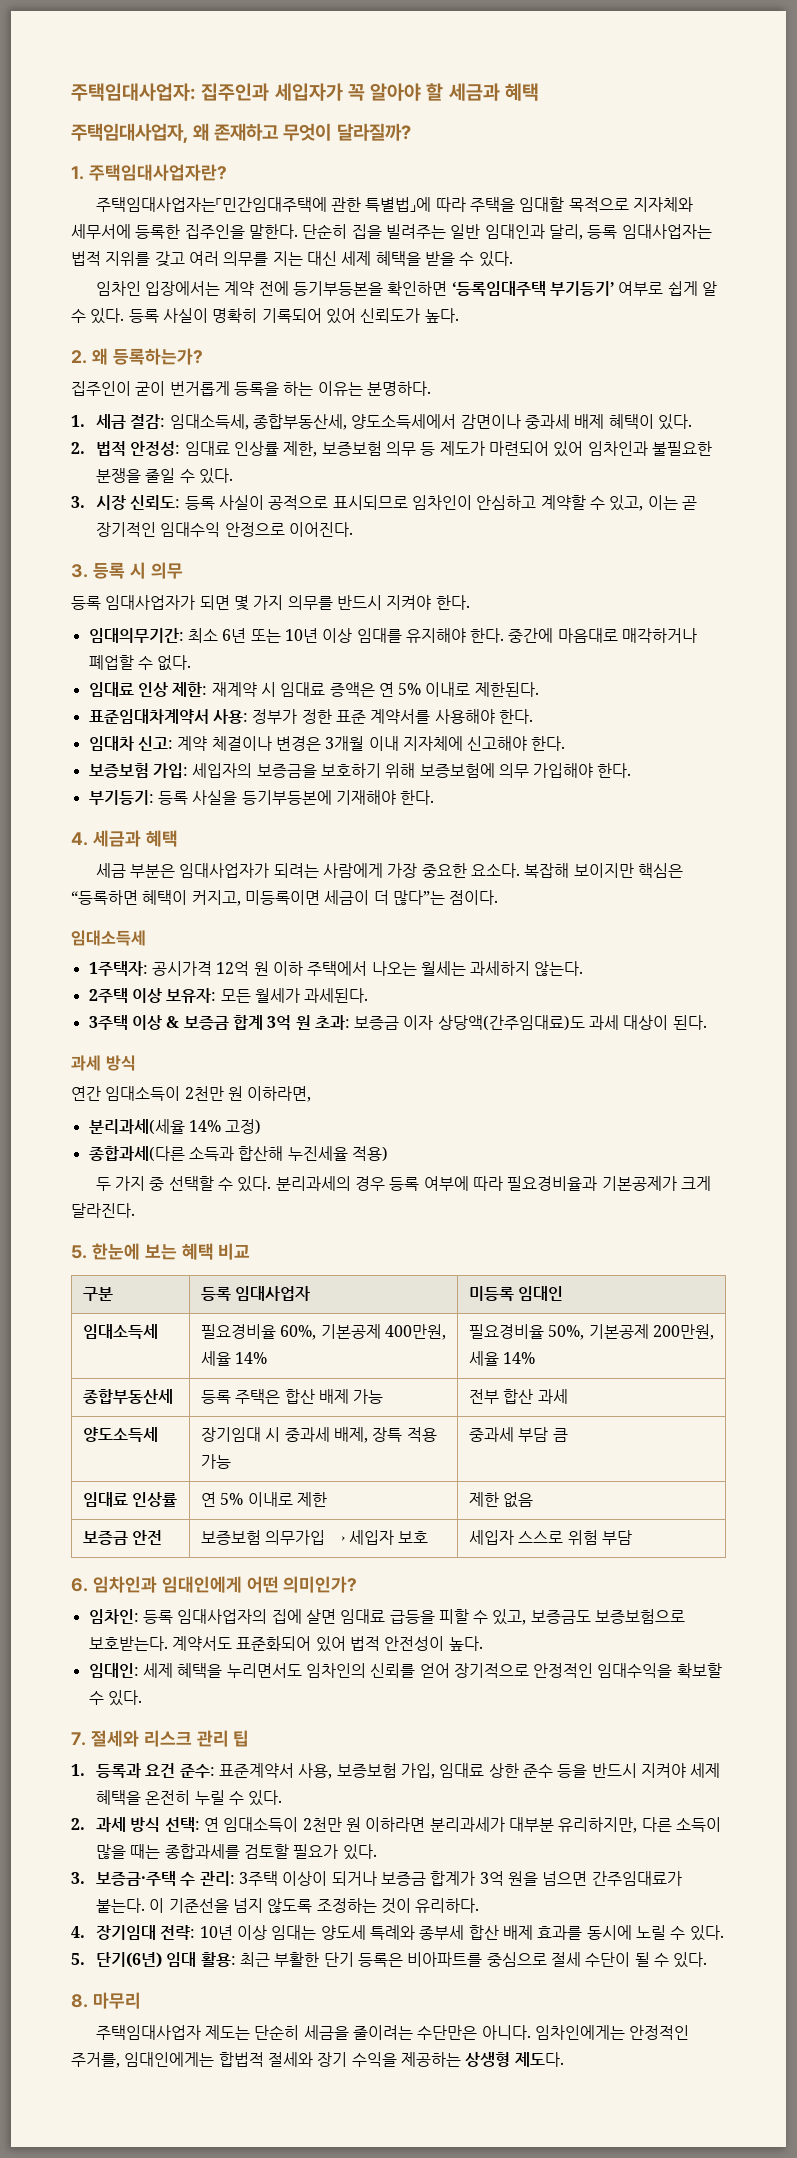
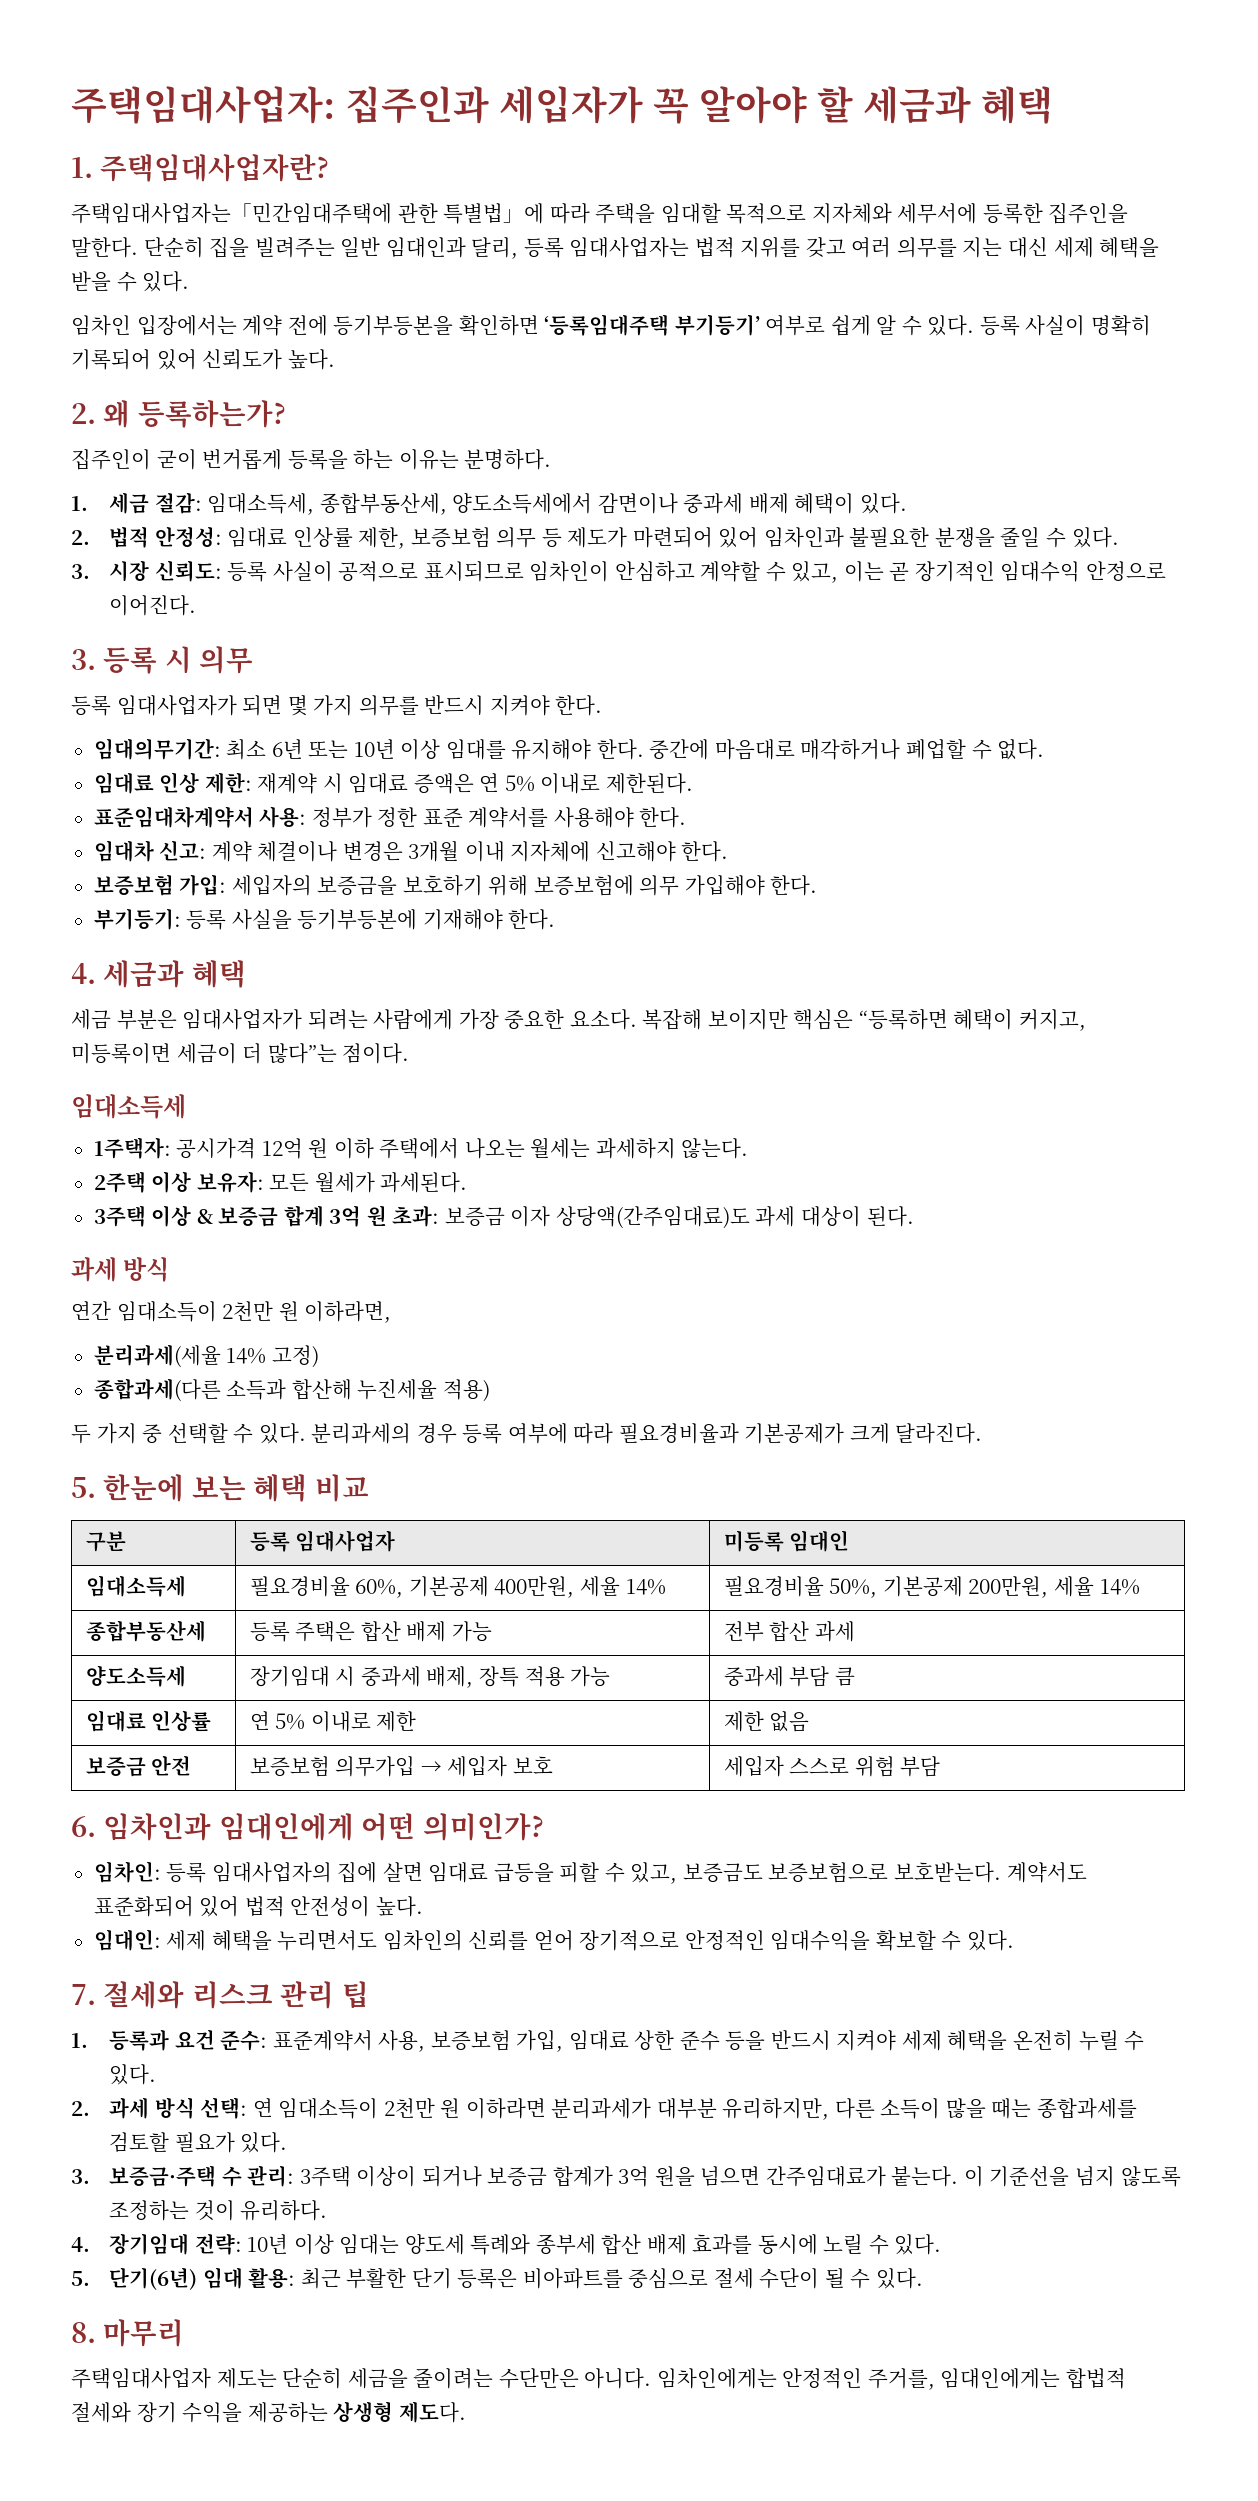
- 주택임대사업자, 왜 존재하고 무엇이 달라질까?

